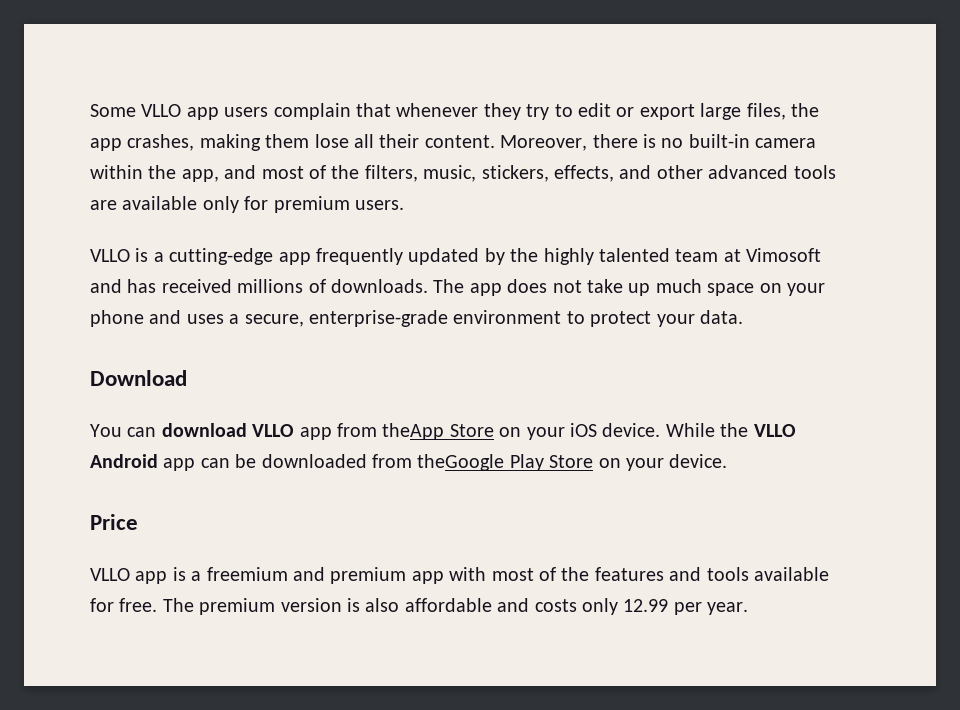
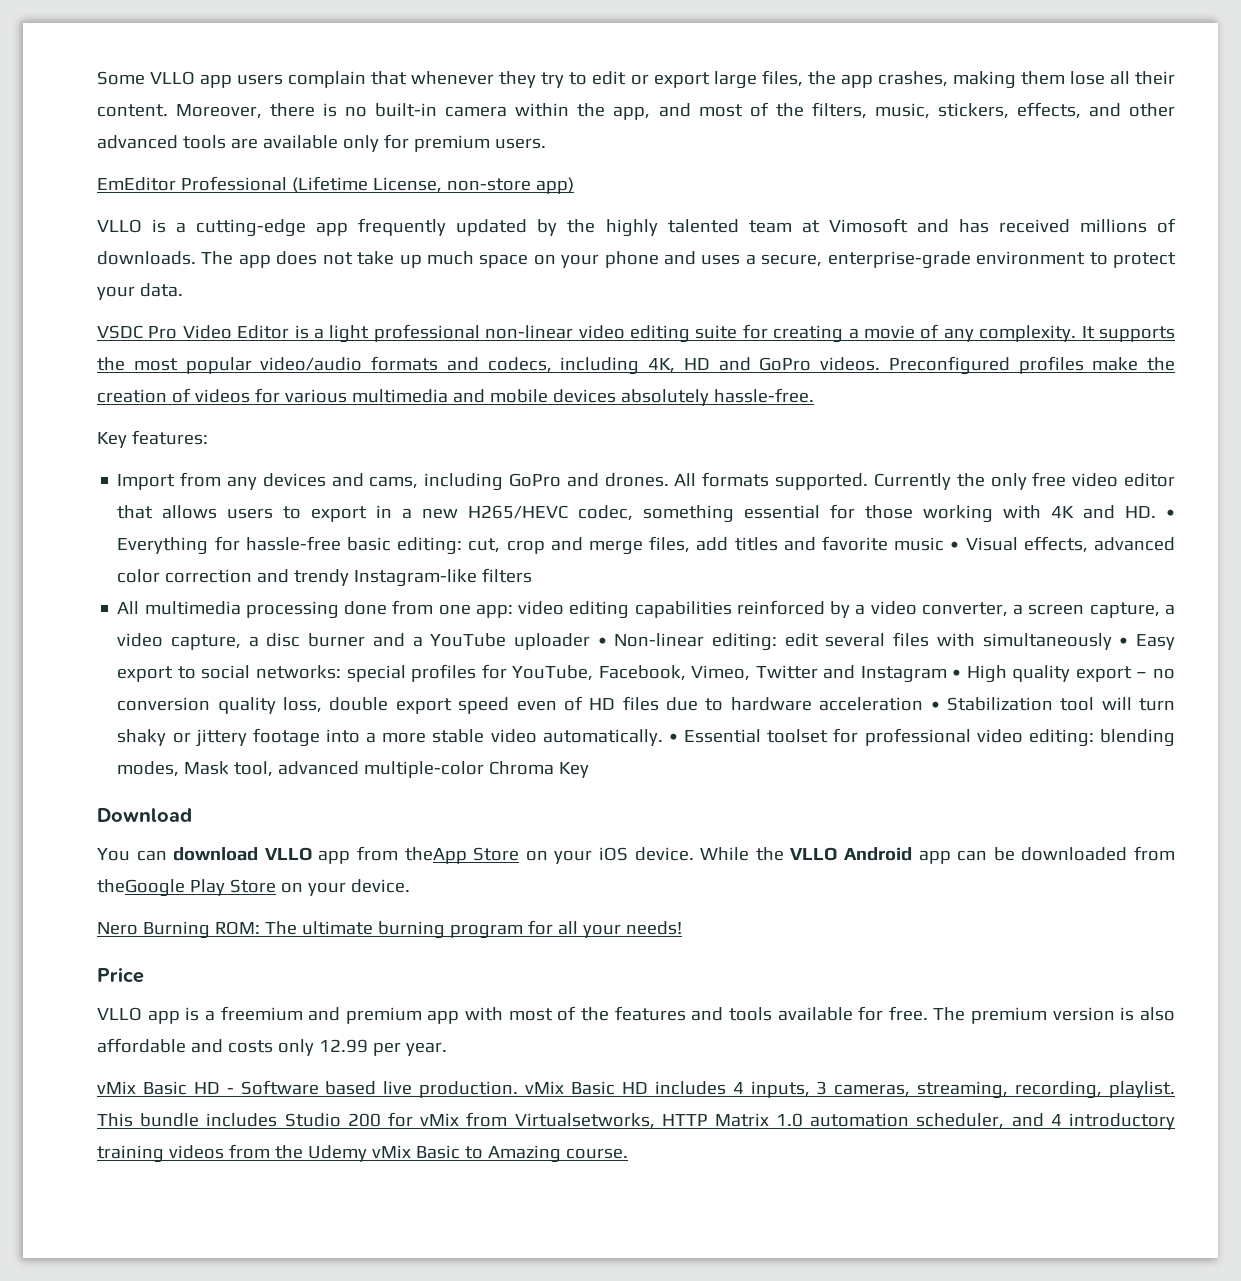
+ EmEditor Professional (Lifetime License, non-store app)
+ VSDC Pro Video Editor is a light professional non-linear video editing suite for creating a movie of any complexity. It supports the most popular video/audio formats and codecs, including 4K, HD and GoPro videos. Preconfigured profiles make the creation of videos for various multimedia and mobile devices absolutely hassle-free.
+ Key features:
+ Import from any devices and cams, including GoPro and drones. All formats supported. Сurrently the only free video editor that allows users to export in a new H265/HEVC codec, something essential for those working with 4K and HD. • Everything for hassle-free basic editing: cut, crop and merge files, add titles and favorite music • Visual effects, advanced color correction and trendy Instagram-like filters
+ All multimedia processing done from one app: video editing capabilities reinforced by a video converter, a screen capture, a video capture, a disc burner and a YouTube uploader • Non-linear editing: edit several files with simultaneously • Easy export to social networks: special profiles for YouTube, Facebook, Vimeo, Twitter and Instagram • High quality export – no conversion quality loss, double export speed even of HD files due to hardware acceleration • Stabilization tool will turn shaky or jittery footage into a more stable video automatically. • Essential toolset for professional video editing: blending modes, Mask tool, advanced multiple-color Chroma Key
+ Nero Burning ROM: The ultimate burning program for all your needs!
+ vMix Basic HD - Software based live production. vMix Basic HD includes 4 inputs, 3 cameras, streaming, recording, playlist. This bundle includes Studio 200 for vMix from Virtualsetworks, HTTP Matrix 1.0 automation scheduler, and 4 introductory training videos from the Udemy vMix Basic to Amazing course.

